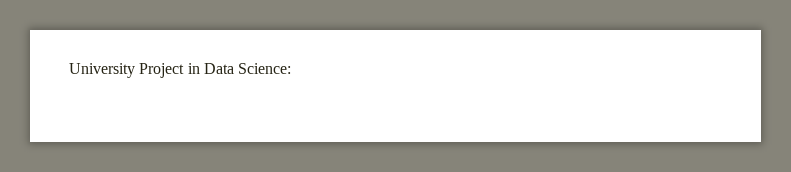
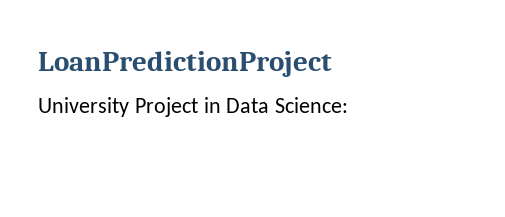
+ LoanPredictionProject

